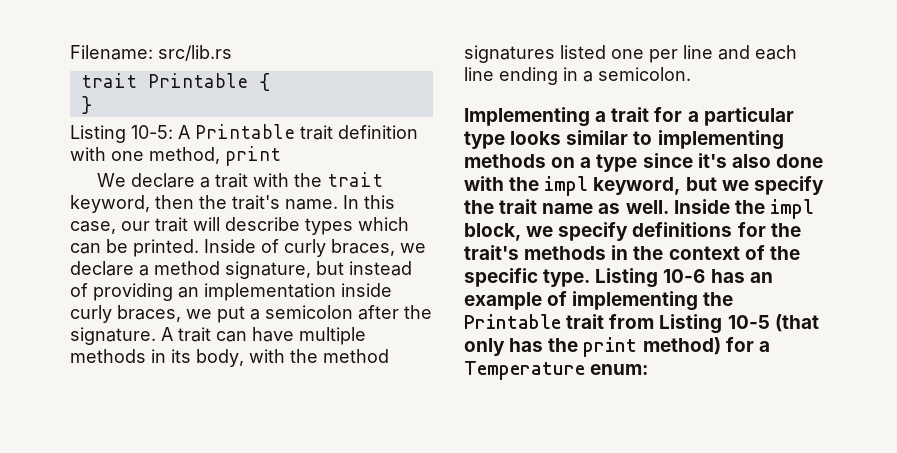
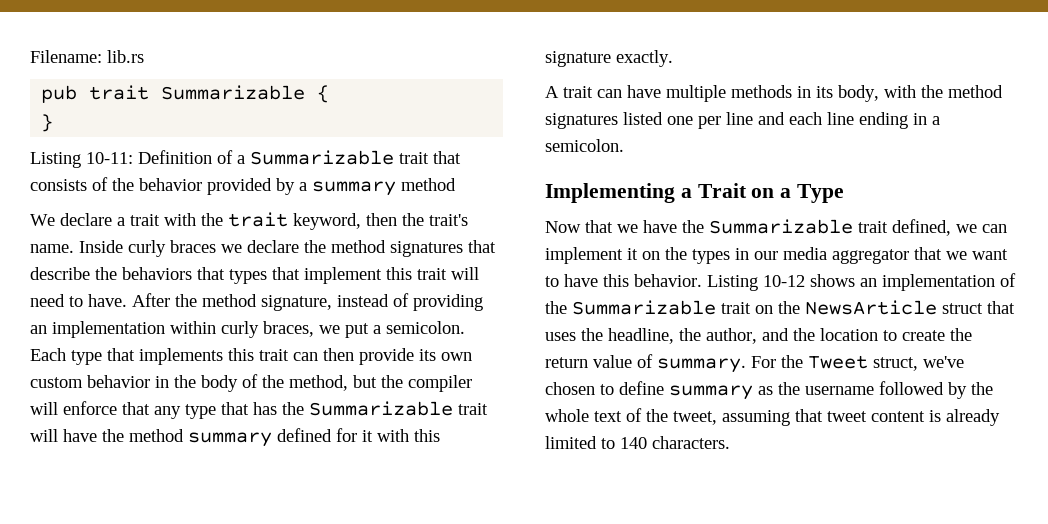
- Filename: src/lib.rs
- trait Printable {
+ Filename: lib.rs
+ pub trait Summarizable {
- Listing 10-5: A Printable trait definition with one method, print
+ Listing 10-11: Definition of a Summarizable trait that consists of the behavior provided by a summary method
- In this case, our trait will describe types which can be printed. Inside of curly braces, we declare a method signature, but instead of providing an implementation inside curly braces, we put a semicolon after the signature. A trait can have multiple methods in its body, with the method signatures listed one per line and each line ending in a semicolon.
+ Inside curly braces we declare the method signatures that describe the behaviors that types that implement this trait will need to have. After the method signature, instead of providing an implementation within curly braces, we put a semicolon. Each type that implements this trait can then provide its own custom behavior in the body of the method, but the compiler will enforce that any type that has the Summarizable trait will have the method summary defined for it with this signature exactly.
+ A trait can have multiple methods in its body, with the method signatures listed one per line and each line ending in a semicolon.
- Implementing a trait for a particular type looks similar to implementing methods on a type since it's also done with the impl keyword, but we specify the trait name as well. Inside the impl block, we specify definitions for the trait's methods in the context of the specific type. Listing 10-6 has an example of implementing the Printable trait from Listing 10-5 (that only has the print method) for a Temperature enum:
+ Implementing a Trait on a Type
+ Now that we have the Summarizable trait defined, we can implement it on the types in our media aggregator that we want to have this behavior. Listing 10-12 shows an implementation of the Summarizable trait on the NewsArticle struct that uses the headline, the author, and the location to create the return value of summary. For the Tweet struct, we've chosen to define summary as the username followed by the whole text of the tweet, assuming that tweet content is already limited to 140 characters.

